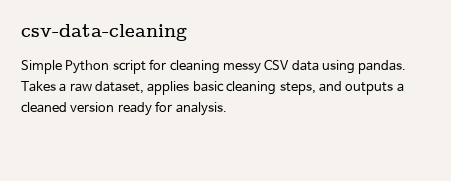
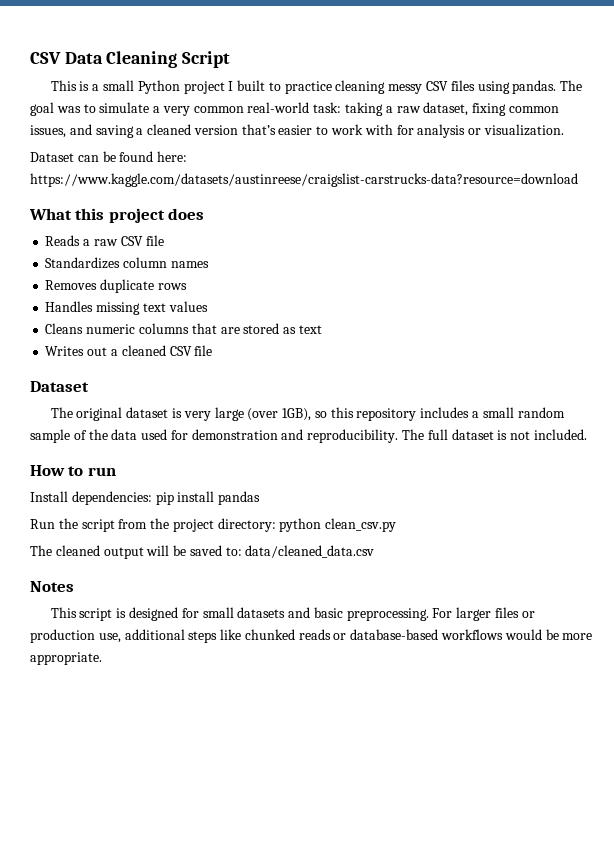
- csv-data-cleaning
- Simple Python script for cleaning messy CSV data using pandas.
+ CSV Data Cleaning Script
+ This is a small Python project I built to practice cleaning messy CSV files using pandas.
- Takes a raw dataset, applies basic cleaning steps, and outputs a cleaned version ready for analysis.
+ The goal was to simulate a very common real-world task: taking a raw dataset, fixing common issues, and saving a cleaned version that’s easier to work with for analysis or visualization.
+ Dataset can be found here: https://www.kaggle.com/datasets/austinreese/craigslist-carstrucks-data?resource=download
+ What this project does
+ Reads a raw CSV file
+ Standardizes column names
+ Removes duplicate rows
+ Handles missing text values
+ Cleans numeric columns that are stored as text
+ Writes out a cleaned CSV file
+ Dataset
+ The original dataset is very large (over 1GB), so this repository includes a small random sample of the data used for demonstration and reproducibility. The full dataset is not included.
+ How to run
+ Install dependencies: pip install pandas
+ Run the script from the project directory: python clean_csv.py
+ The cleaned output will be saved to: data/cleaned_data.csv
+ Notes
+ This script is designed for small datasets and basic preprocessing. For larger files or production use, additional steps like chunked reads or database-based workflows would be more appropriate.

